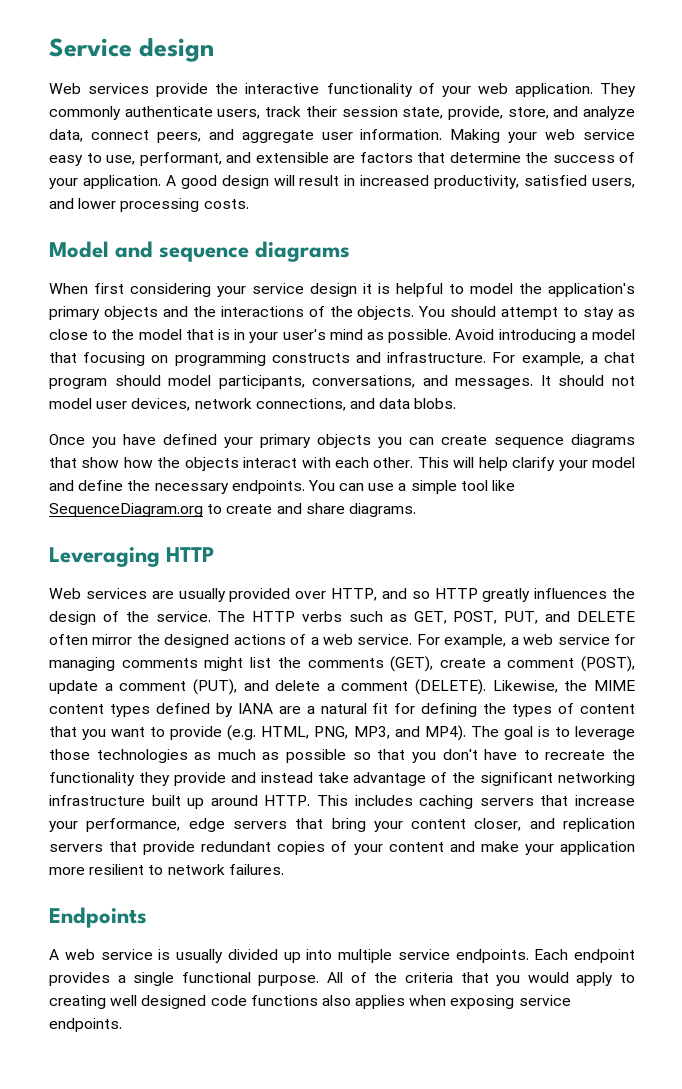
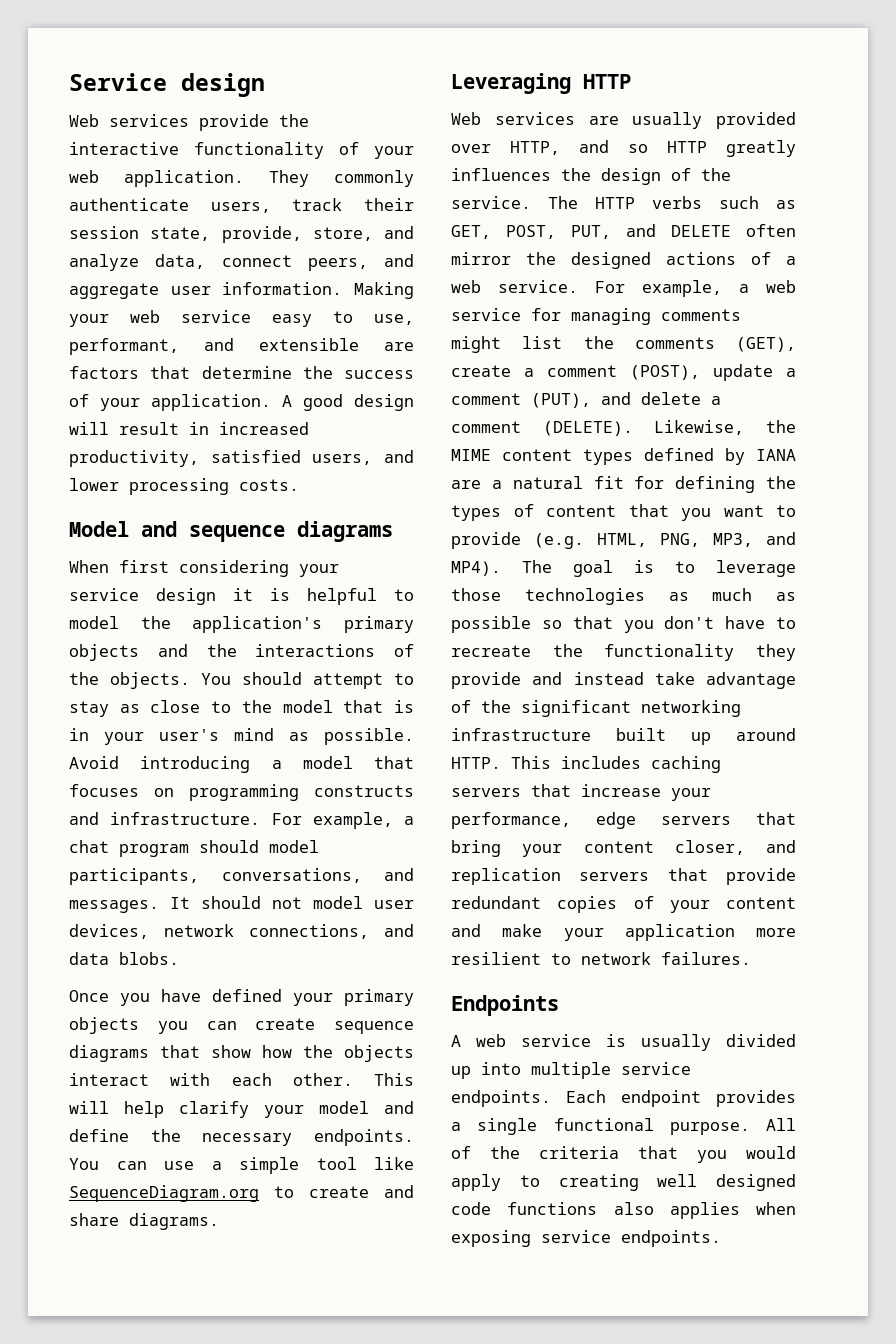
- Avoid introducing a model that focusing on programming constructs and infrastructure.
+ Avoid introducing a model that focuses on programming constructs and infrastructure.

